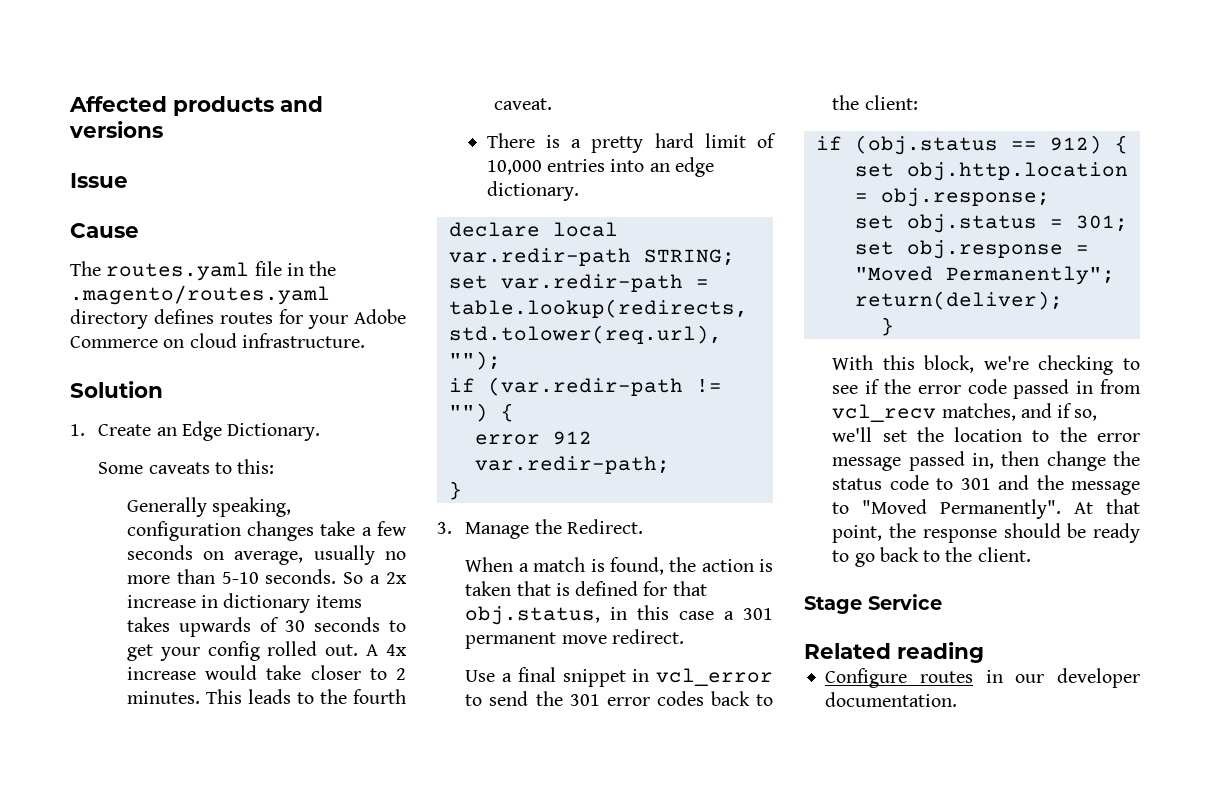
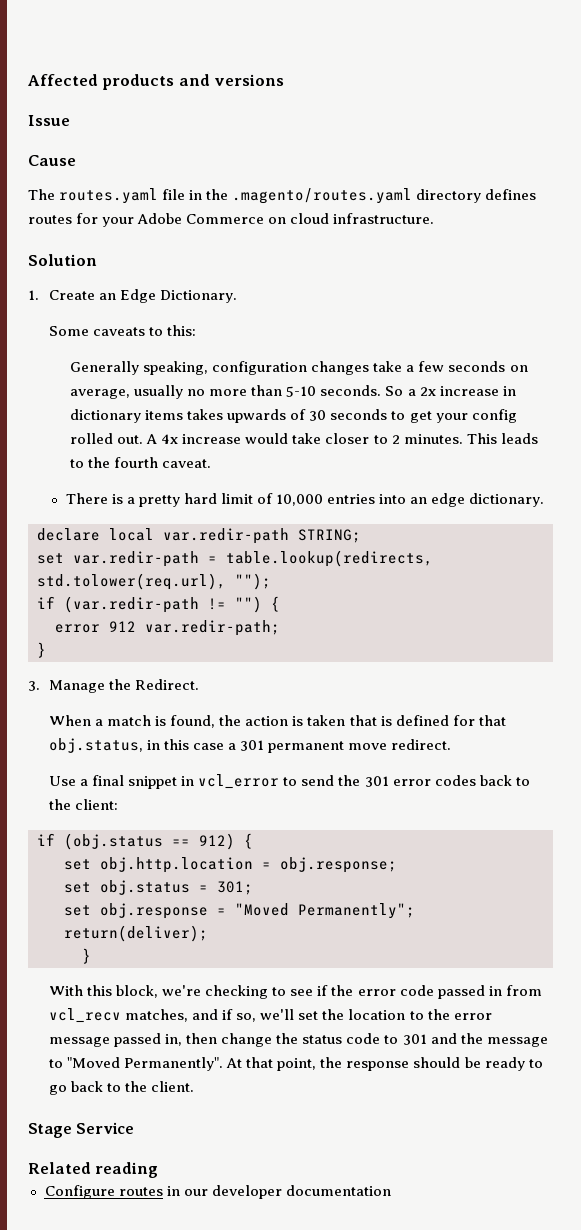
- Configure routes in our developer documentation.
+ Configure routes in our developer documentation

